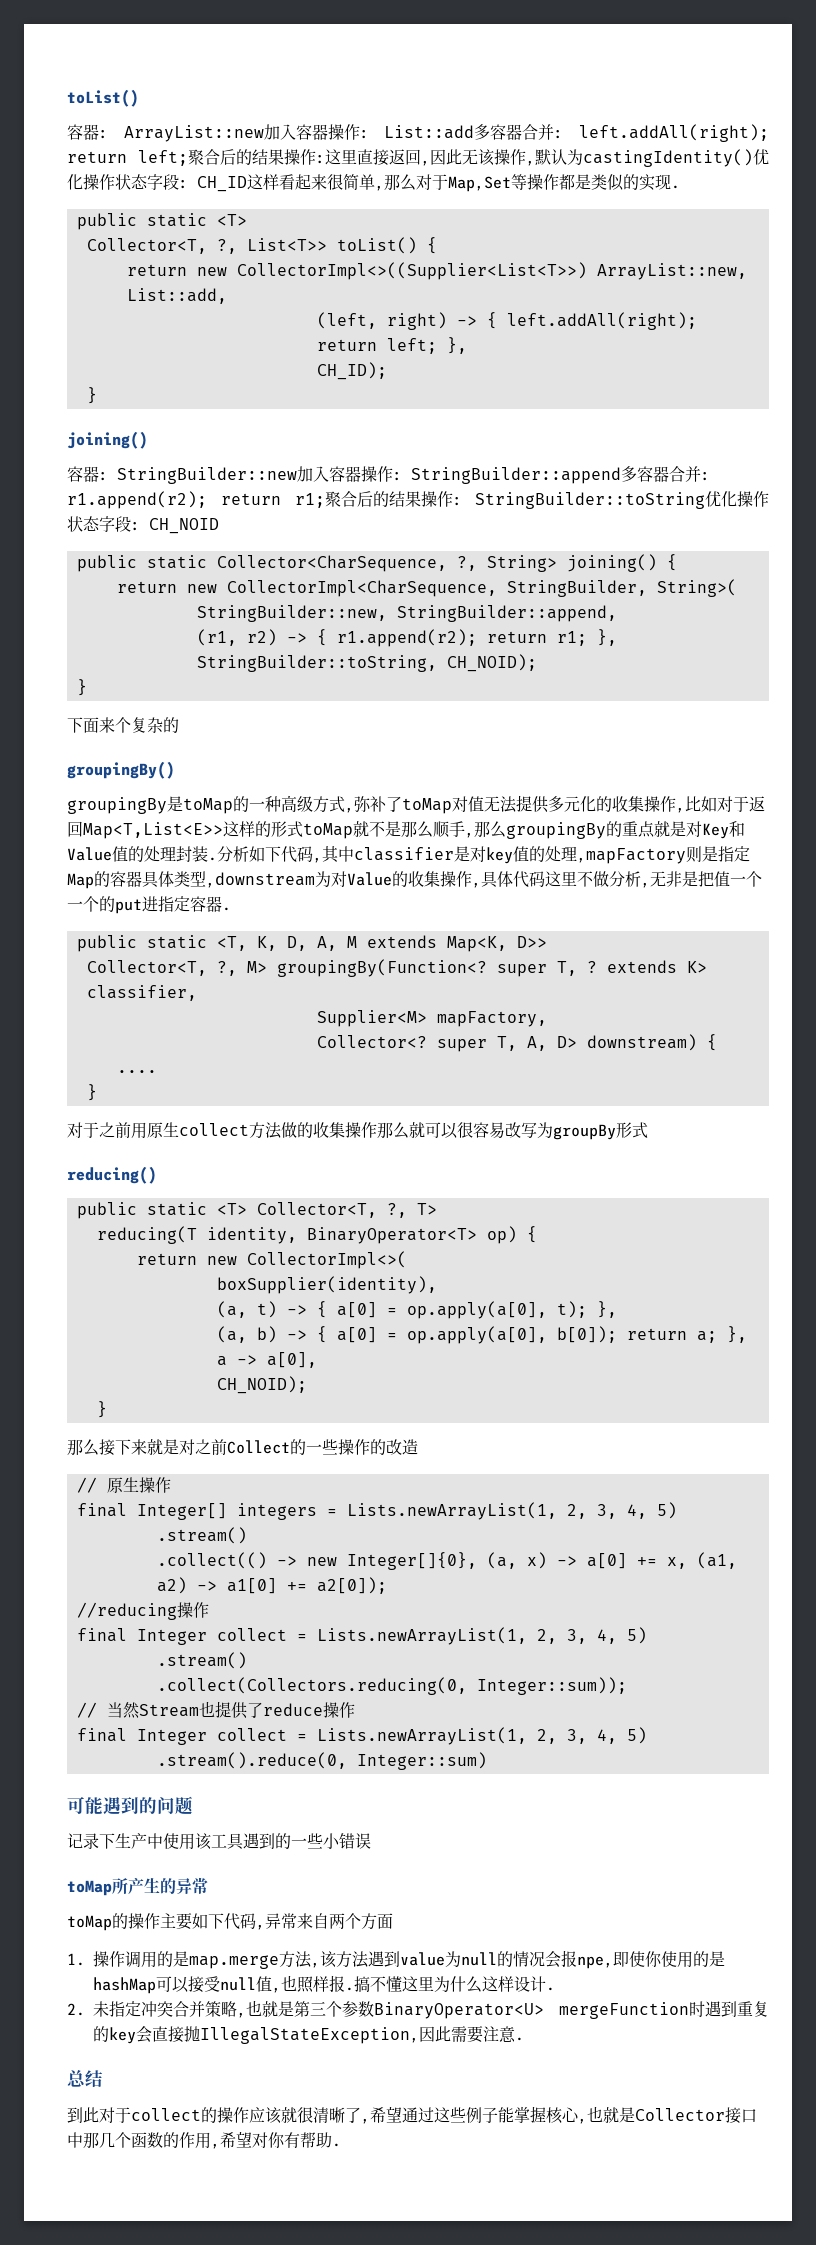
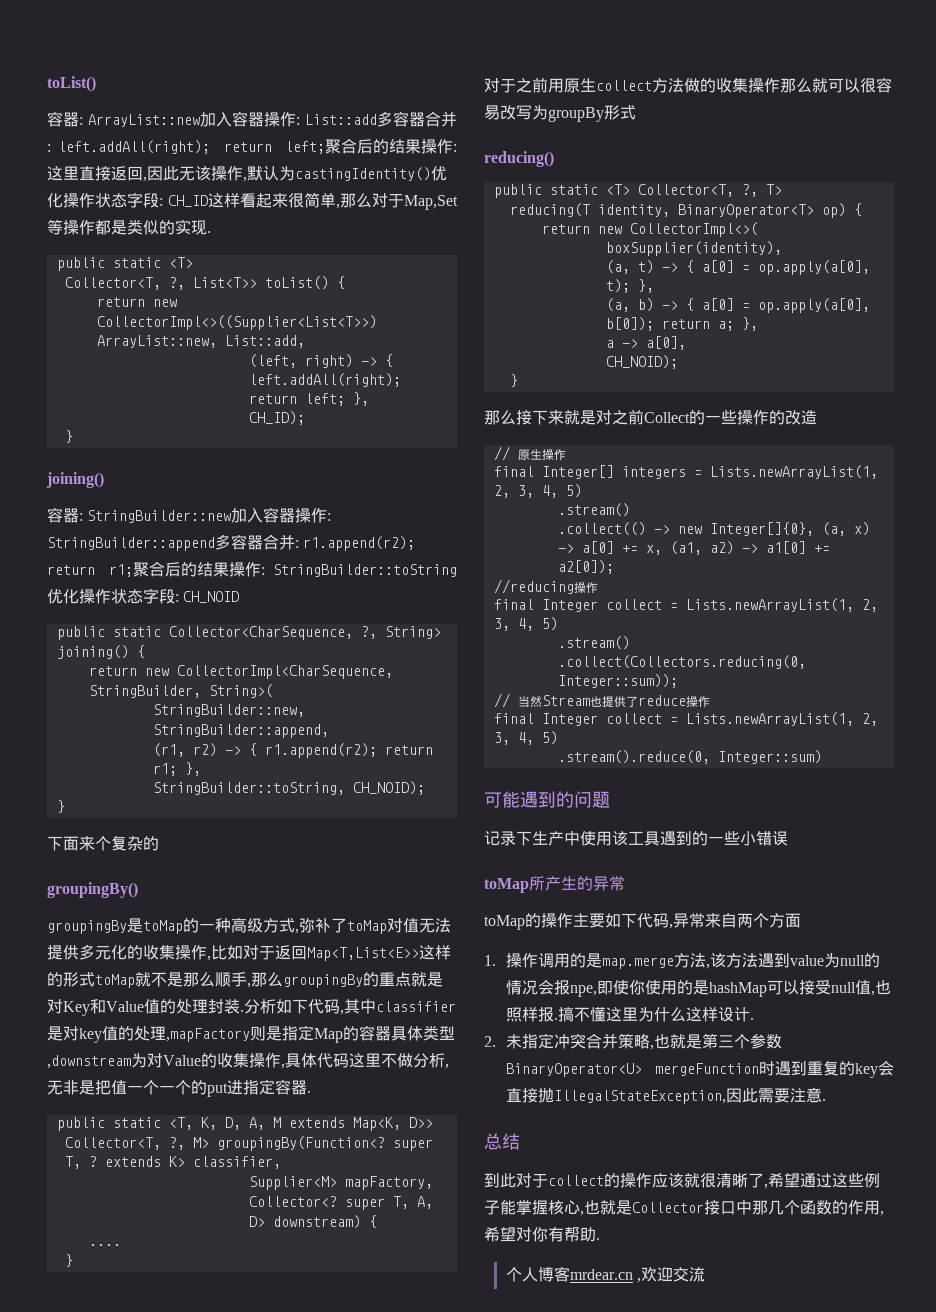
+ 个人博客mrdear.cn ,欢迎交流

